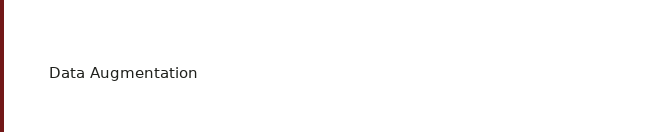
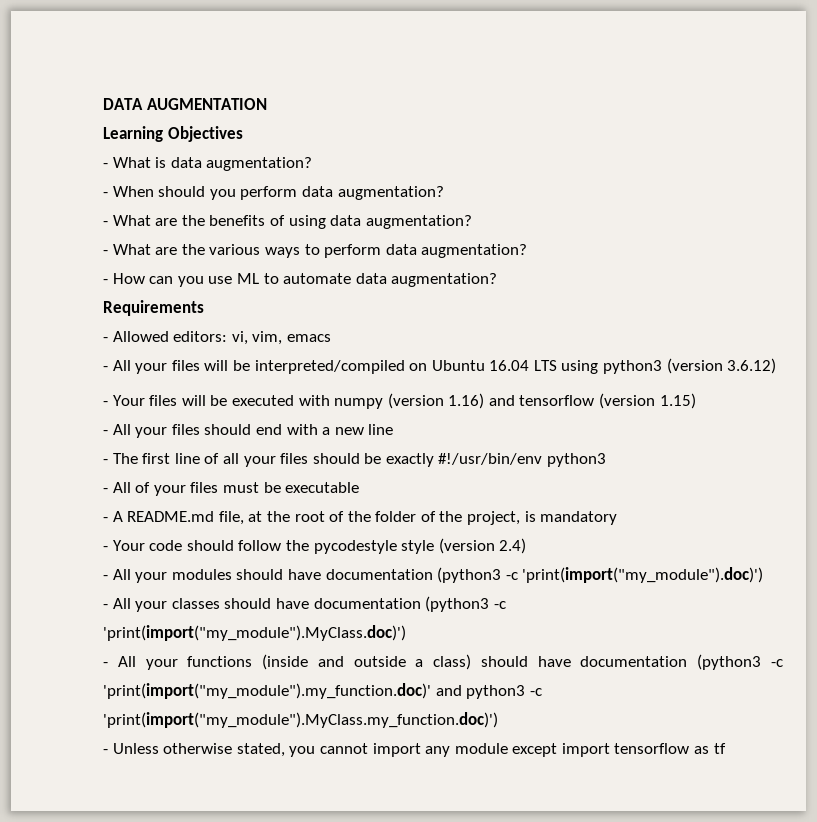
- Data Augmentation
+ DATA AUGMENTATION
+ Learning Objectives
+ - What is data augmentation?
+ - When should you perform data augmentation?
+ - What are the benefits of using data augmentation?
+ - What are the various ways to perform data augmentation?
+ - How can you use ML to automate data augmentation?
+ Requirements
+ - Allowed editors: vi, vim, emacs
+ - All your files will be interpreted/compiled on Ubuntu 16.04 LTS using python3 (version 3.6.12)
+ - Your files will be executed with numpy (version 1.16) and tensorflow (version 1.15)
+ - All your files should end with a new line
+ - The first line of all your files should be exactly #!/usr/bin/env python3
+ - All of your files must be executable
+ - A README.md file, at the root of the folder of the project, is mandatory
+ - Your code should follow the pycodestyle style (version 2.4)
+ - All your modules should have documentation (python3 -c 'print(import("my_module").doc)')
+ - All your classes should have documentation (python3 -c 'print(import("my_module").MyClass.doc)')
+ - All your functions (inside and outside a class) should have documentation (python3 -c 'print(import("my_module").my_function.doc)' and python3 -c 'print(import("my_module").MyClass.my_function.doc)')
+ - Unless otherwise stated, you cannot import any module except import tensorflow as tf

